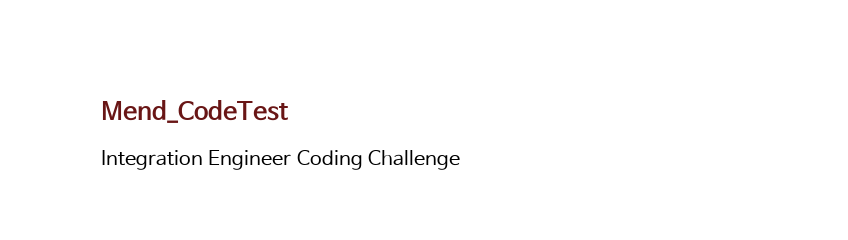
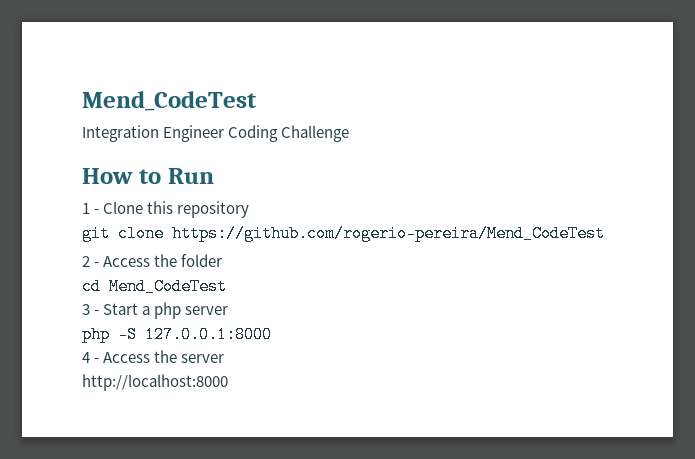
+ How to Run
+ 1 - Clone this repository
+ git clone https://github.com/rogerio-pereira/Mend_CodeTest
+ 2 - Access the folder
+ cd Mend_CodeTest
+ 3 - Start a php server
+ php -S 127.0.0.1:8000
+ 4 - Access the server
+ http://localhost:8000

